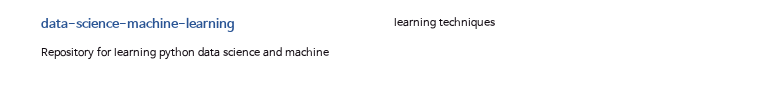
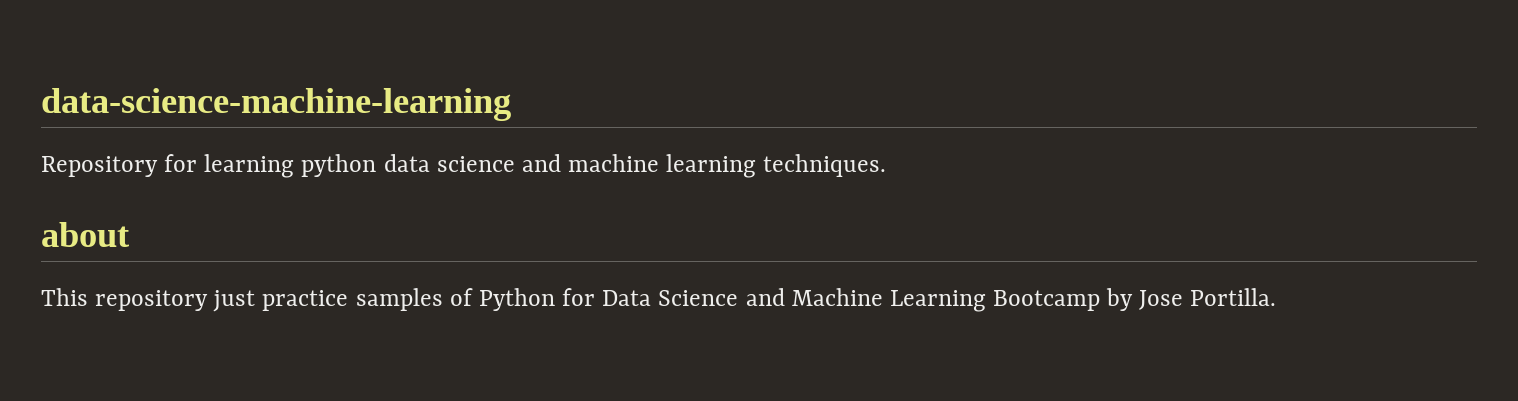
- Repository for learning python data science and machine learning techniques
+ Repository for learning python data science and machine learning techniques.
+ about
+ This repository just practice samples of Python for Data Science and Machine Learning Bootcamp by Jose Portilla.

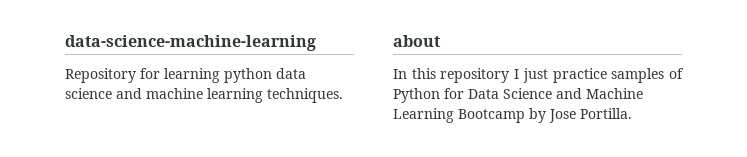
- This repository just practice samples of Python for Data Science and Machine Learning Bootcamp by Jose Portilla.
+ In this repository I just practice samples of Python for Data Science and Machine Learning Bootcamp by Jose Portilla.

